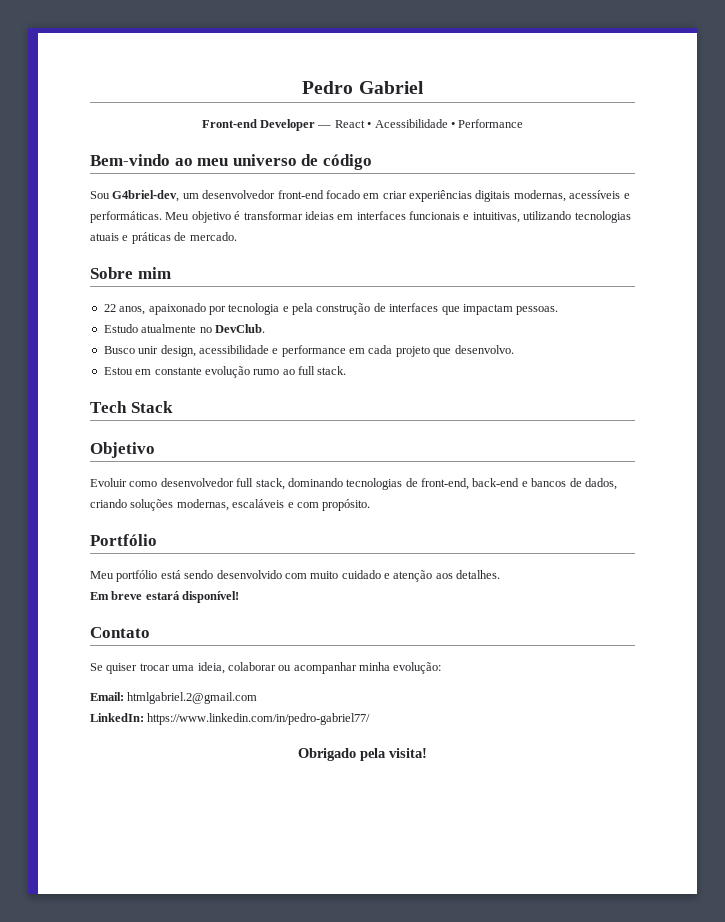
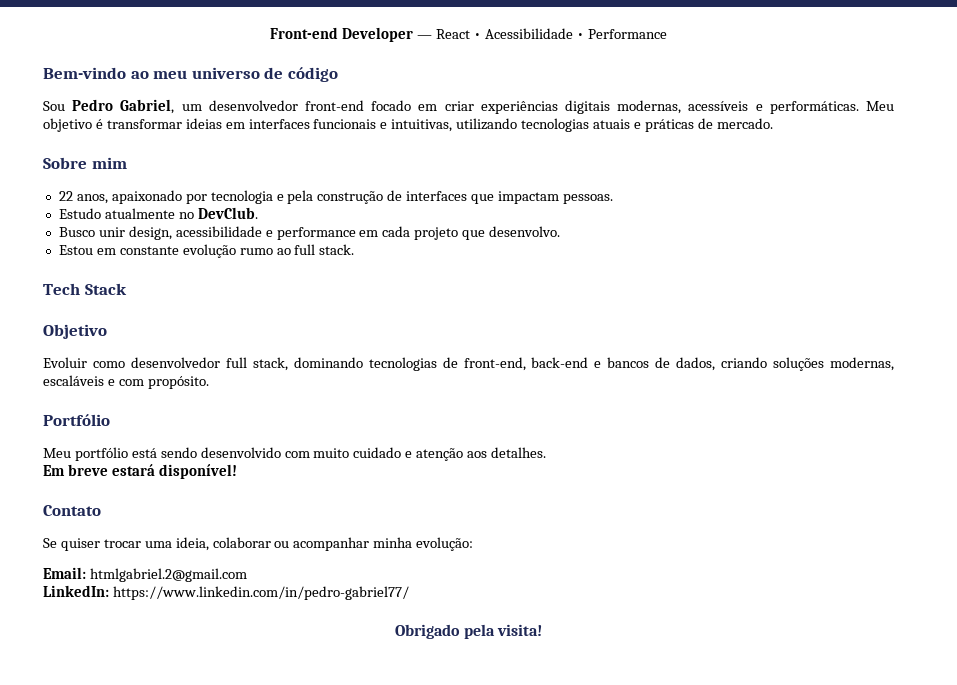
- Pedro Gabriel
- Sou G4briel-dev, um desenvolvedor front-end focado em criar experiências digitais modernas, acessíveis e performáticas.
+ Sou Pedro Gabriel, um desenvolvedor front-end focado em criar experiências digitais modernas, acessíveis e performáticas.

